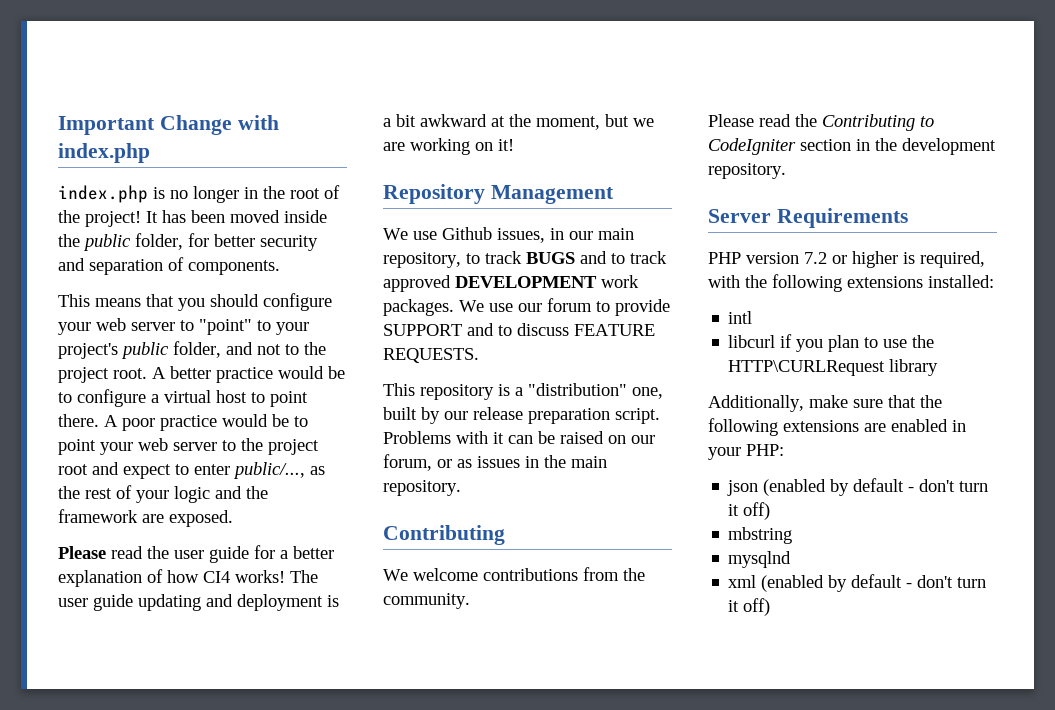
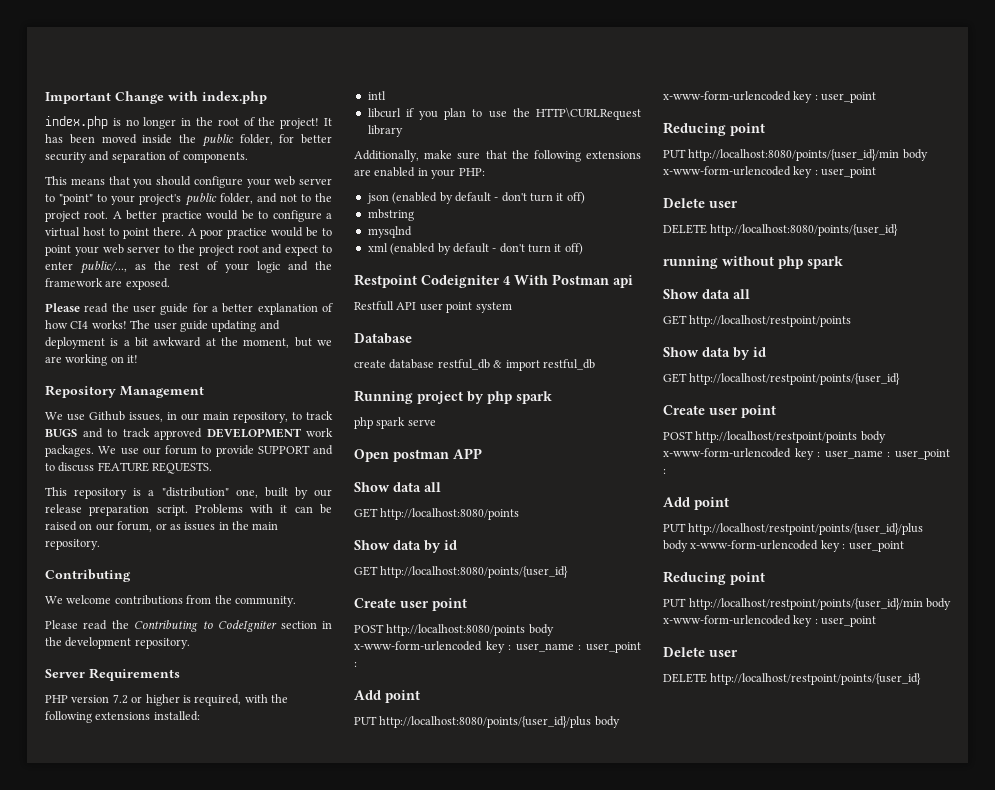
+ Restpoint Codeigniter 4 With Postman api
+ Restfull API user point system
+ Database
+ create database restful_db & import restful_db
+ Running project by php spark
+ php spark serve
+ Open postman APP
+ Show data all
+ GET http://localhost:8080/points
+ Show data by id
+ GET http://localhost:8080/points/{user_id}
+ Create user point
+ POST http://localhost:8080/points body x-www-form-urlencoded key : user_name : user_point :
+ Add point
+ PUT http://localhost:8080/points/{user_id}/plus body x-www-form-urlencoded key : user_point
+ Reducing point
+ PUT http://localhost:8080/points/{user_id}/min body x-www-form-urlencoded key : user_point
+ Delete user
+ DELETE http://localhost:8080/points/{user_id}
+ running without php spark
+ Show data all
+ GET http://localhost/restpoint/points
+ Show data by id
+ GET http://localhost/restpoint/points/{user_id}
+ Create user point
+ POST http://localhost/restpoint/points body x-www-form-urlencoded key : user_name : user_point :
+ Add point
+ PUT http://localhost/restpoint/points/{user_id}/plus body x-www-form-urlencoded key : user_point
+ Reducing point
+ PUT http://localhost/restpoint/points/{user_id}/min body x-www-form-urlencoded key : user_point
+ Delete user
+ DELETE http://localhost/restpoint/points/{user_id}

